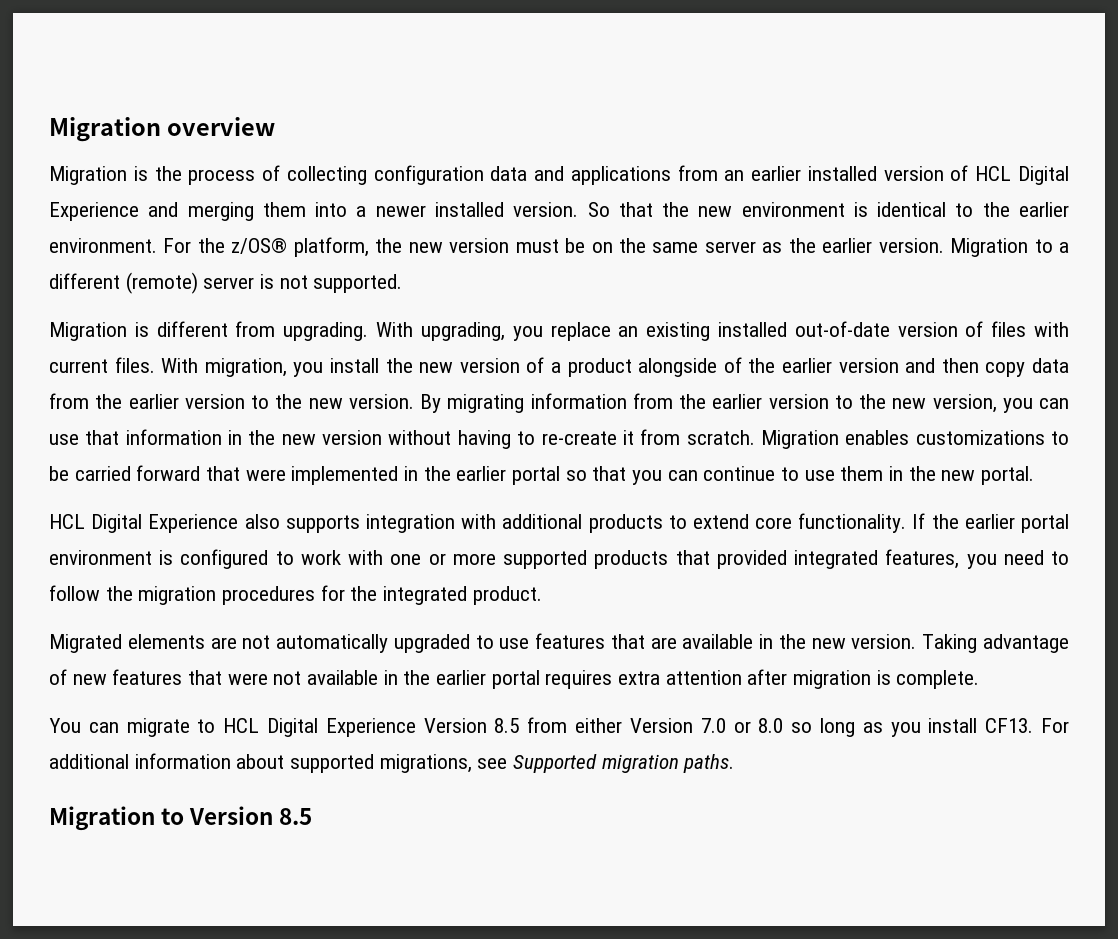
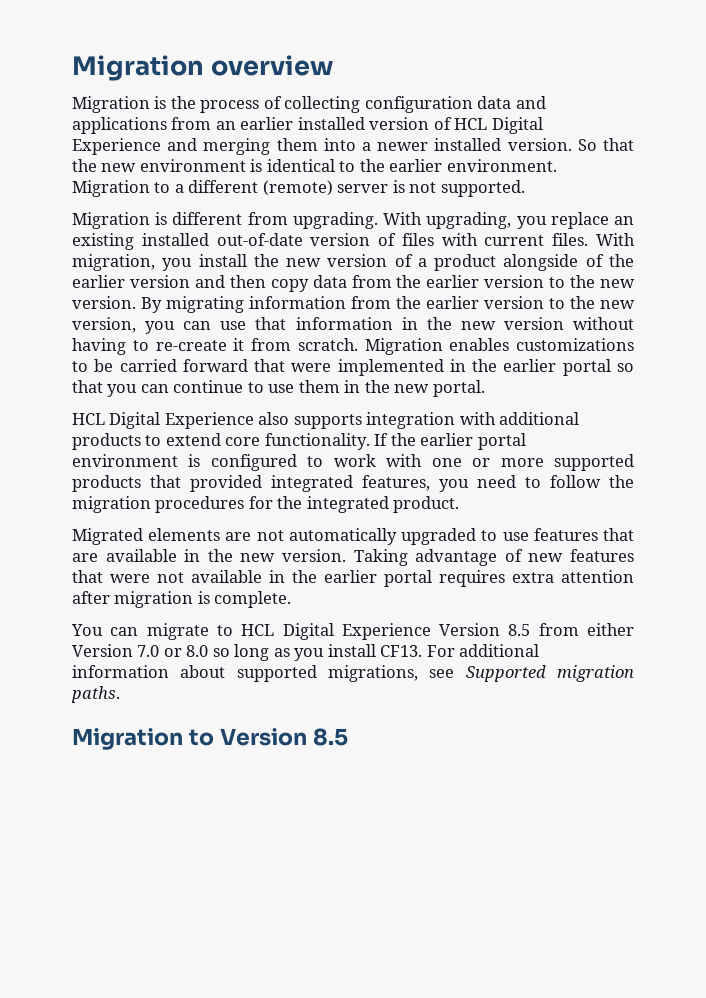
- For the z/OS® platform, the new version must be on the same server as the earlier version.

